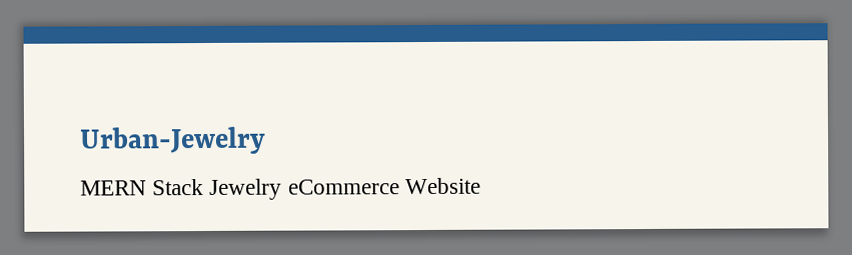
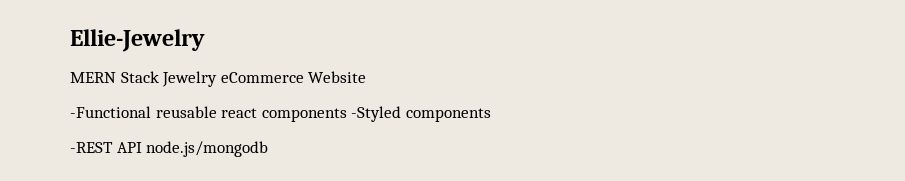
- Urban-Jewelry
+ Ellie-Jewelry
+ -Functional reusable react components -Styled components
+ -REST API node.js/mongodb

